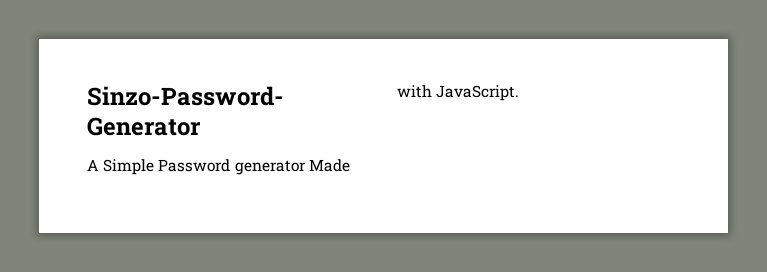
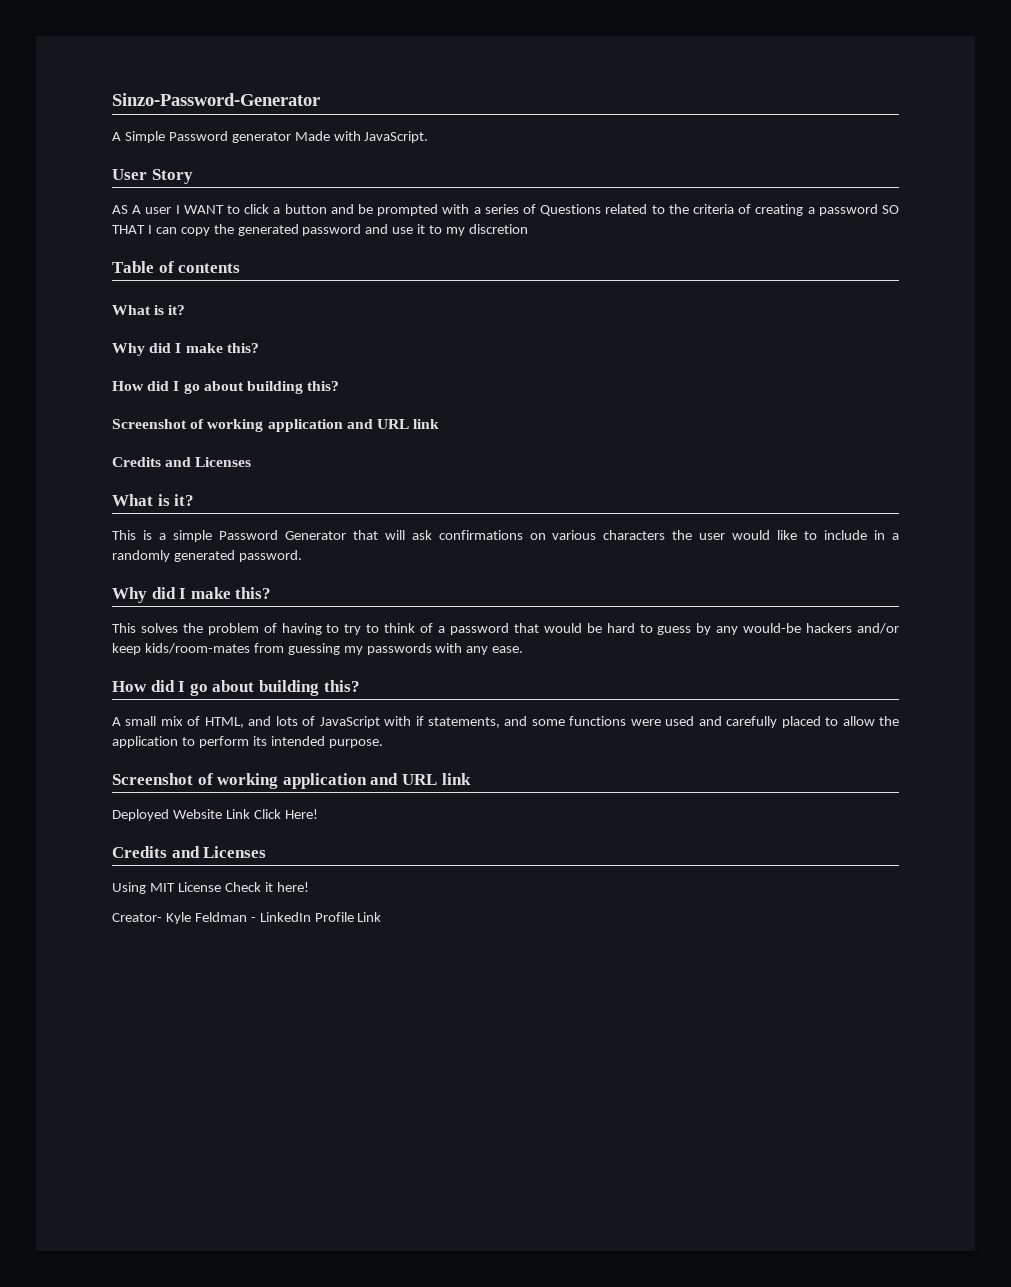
+ User Story
+ AS A user I WANT to click a button and be prompted with a series of Questions related to the criteria of creating a password SO THAT I can copy the generated password and use it to my discretion
+ Table of contents
+ What is it?
+ Why did I make this?
+ How did I go about building this?
+ Screenshot of working application and URL link
+ Credits and Licenses
+ What is it?
+ This is a simple Password Generator that will ask confirmations on various characters the user would like to include in a randomly generated password.
+ Why did I make this?
+ This solves the problem of having to try to think of a password that would be hard to guess by any would-be hackers and/or keep kids/room-mates from guessing my passwords with any ease.
+ How did I go about building this?
+ A small mix of HTML, and lots of JavaScript with if statements, and some functions were used and carefully placed to allow the application to perform its intended purpose.
+ Screenshot of working application and URL link
+ Deployed Website Link Click Here!
+ Credits and Licenses
+ Using MIT License Check it here!
+ Creator- Kyle Feldman - LinkedIn Profile Link

